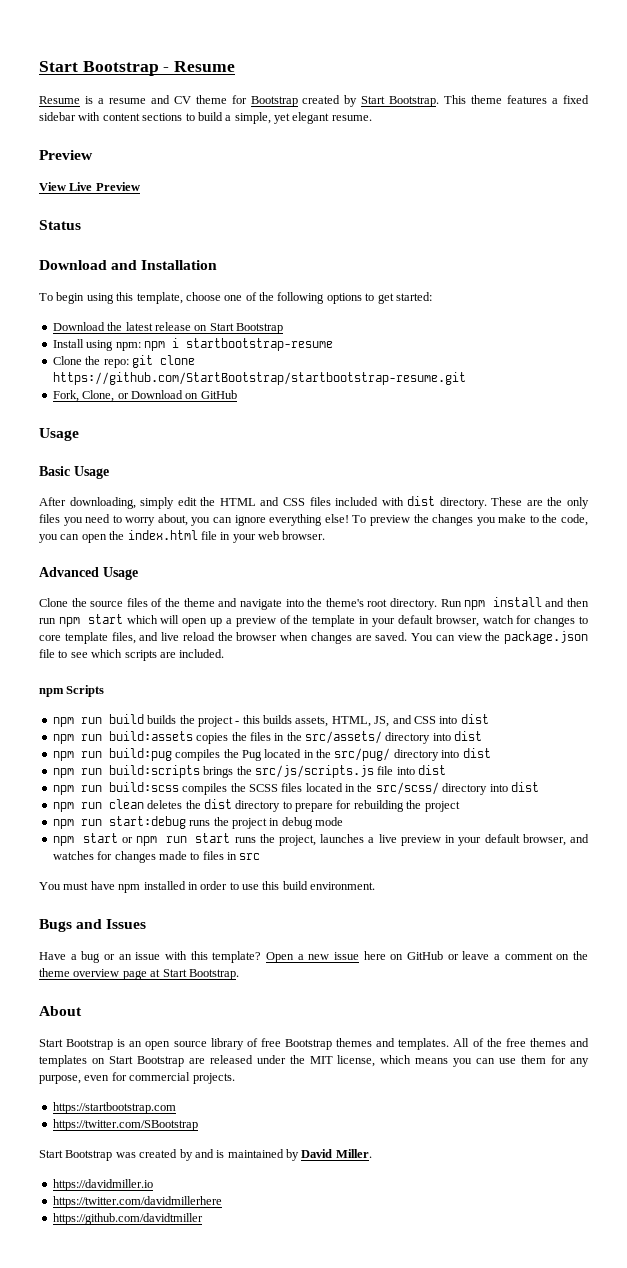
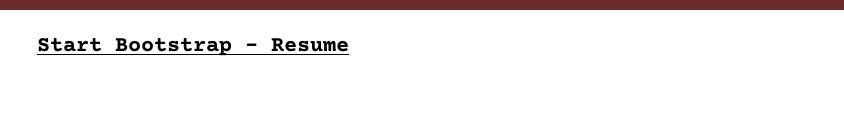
- Resume is a resume and CV theme for Bootstrap created by Start Bootstrap. This theme features a fixed sidebar with content sections to build a simple, yet elegant resume.
- Preview
- View Live Preview
- Status
- Download and Installation
- To begin using this template, choose one of the following options to get started:
- Download the latest release on Start Bootstrap
- Install using npm: npm i startbootstrap-resume
- Clone the repo: git clone https://github.com/StartBootstrap/startbootstrap-resume.git
- Fork, Clone, or Download on GitHub
- Usage
- Basic Usage
- After downloading, simply edit the HTML and CSS files included with dist directory. These are the only files you need to worry about, you can ignore everything else! To preview the changes you make to the code, you can open the index.html file in your web browser.
- Advanced Usage
- Clone the source files of the theme and navigate into the theme's root directory. Run npm install and then run npm start which will open up a preview of the template in your default browser, watch for changes to core template files, and live reload the browser when changes are saved. You can view the package.json file to see which scripts are included.
- npm Scripts
- npm run build builds the project - this builds assets, HTML, JS, and CSS into dist
- npm run build:assets copies the files in the src/assets/ directory into dist
- npm run build:pug compiles the Pug located in the src/pug/ directory into dist
- npm run build:scripts brings the src/js/scripts.js file into dist
- npm run build:scss compiles the SCSS files located in the src/scss/ directory into dist
- npm run clean deletes the dist directory to prepare for rebuilding the project
- npm run start:debug runs the project in debug mode
- npm start or npm run start runs the project, launches a live preview in your default browser, and watches for changes made to files in src
- You must have npm installed in order to use this build environment.
- Bugs and Issues
- Have a bug or an issue with this template? Open a new issue here on GitHub or leave a comment on the theme overview page at Start Bootstrap.
- About
- Start Bootstrap is an open source library of free Bootstrap themes and templates. All of the free themes and templates on Start Bootstrap are released under the MIT license, which means you can use them for any purpose, even for commercial projects.
- https://startbootstrap.com
- https://twitter.com/SBootstrap
- Start Bootstrap was created by and is maintained by David Miller.
- https://davidmiller.io
- https://twitter.com/davidmillerhere
- https://github.com/davidtmiller

